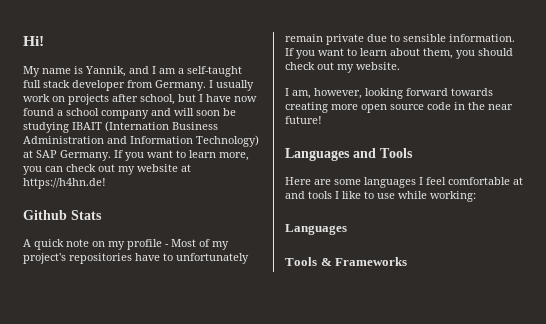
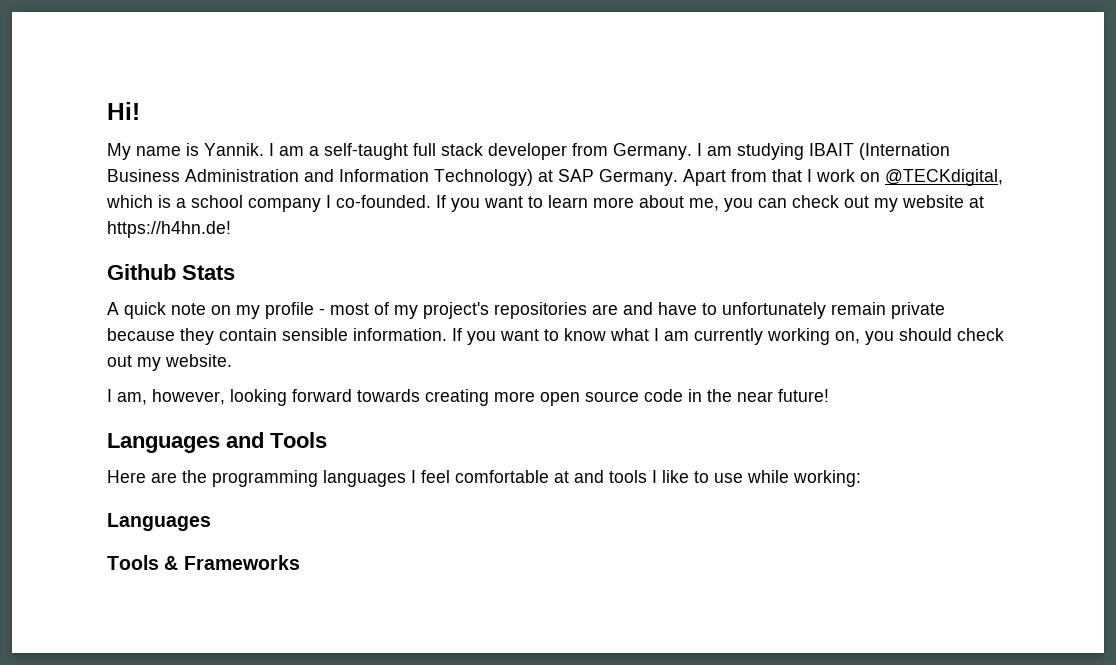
- My name is Yannik, and I am a self-taught full stack developer from Germany.
+ My name is Yannik. I am a self-taught full stack developer from Germany.
- I usually work on projects after school, but I have now found a school company and will soon be studying IBAIT (Internation Business Administration and Information Technology) at SAP Germany.
+ I am studying IBAIT (Internation Business Administration and Information Technology) at SAP Germany.
- If you want to learn more, you can check out my website at https://h4hn.de!
+ Apart from that I work on @TECKdigital, which is a school company I co-founded. If you want to learn more about me, you can check out my website at https://h4hn.de!
- A quick note on my profile - Most of my project's repositories have to unfortunately remain private due to sensible information.
+ A quick note on my profile - most of my project's repositories are and have to unfortunately remain private because they contain sensible information.
- If you want to learn about them, you should check out my website.
+ If you want to know what I am currently working on, you should check out my website.
- Here are some languages I feel comfortable at and tools I like to use while working:
+ Here are the programming languages I feel comfortable at and tools I like to use while working:

